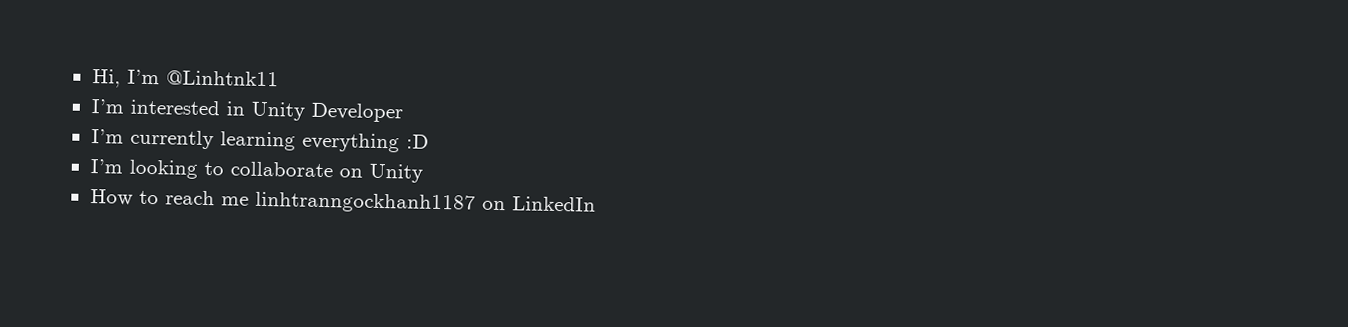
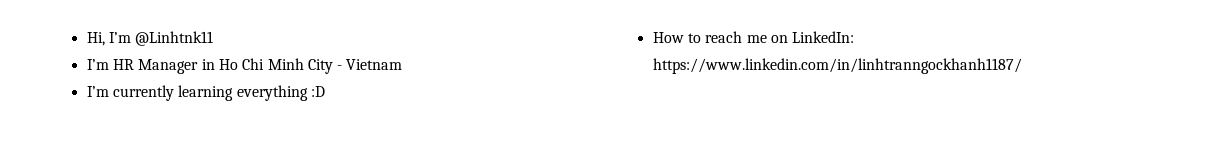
- I’m interested in Unity Developer
+ I’m HR Manager in Ho Chi Minh City - Vietnam
- I’m looking to collaborate on Unity
- How to reach me linhtranngockhanh1187 on LinkedIn
+ How to reach me on LinkedIn: https://www.linkedin.com/in/linhtranngockhanh1187/

